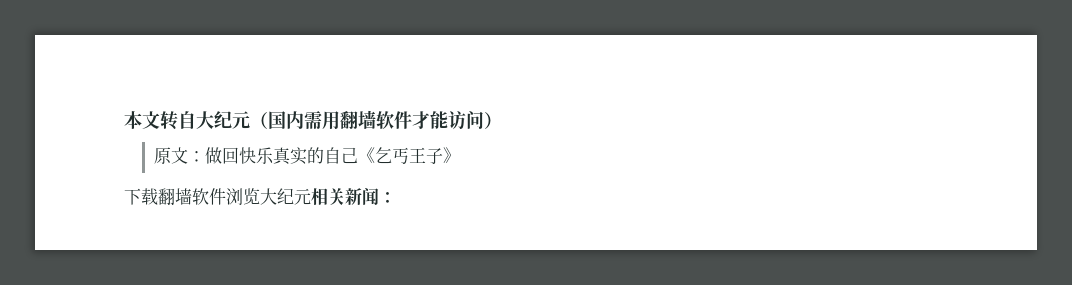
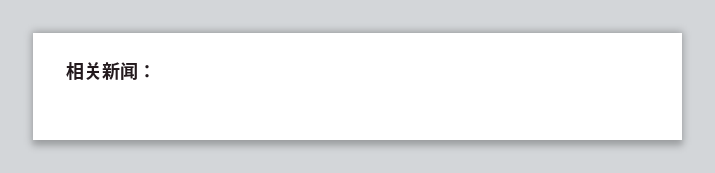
- 本文转自大纪元（国内需用翻墙软件才能访问）
- 原文：做回快乐真实的自己《乞丐王子》
- 下载翻墙软件浏览大纪元相关新闻：
+ 相关新闻：

